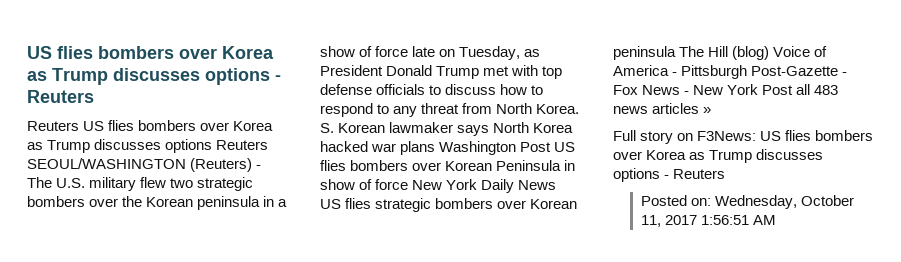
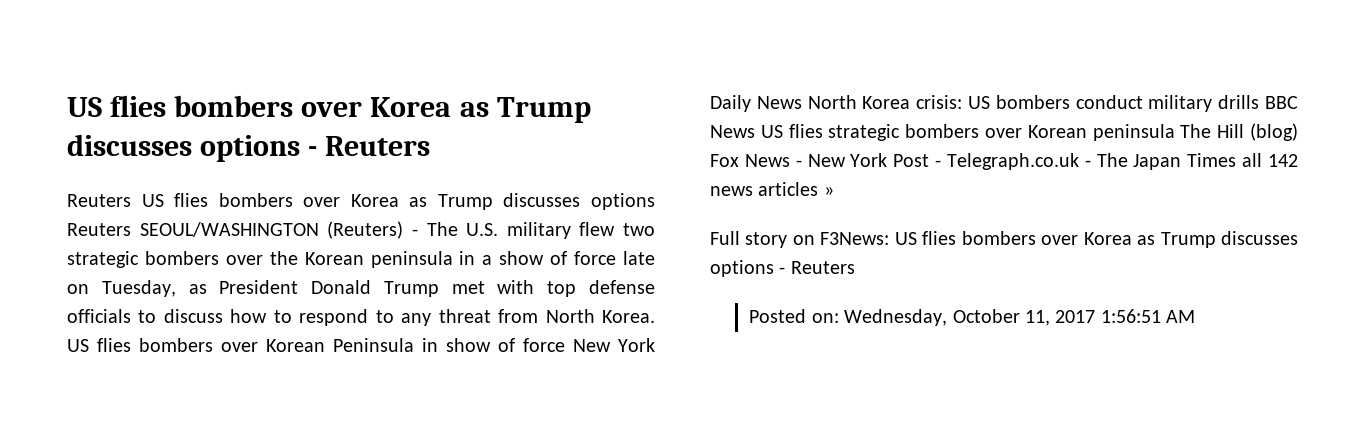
- S. Korean lawmaker says North Korea hacked war plans Washington Post US flies bombers over Korean Peninsula in show of force New York Daily News US flies strategic bombers over Korean peninsula The Hill (blog) Voice of America - Pittsburgh Post-Gazette - Fox News - New York Post all 483 news articles »
+ US flies bombers over Korean Peninsula in show of force New York Daily News North Korea crisis: US bombers conduct military drills BBC News US flies strategic bombers over Korean peninsula The Hill (blog) Fox News - New York Post - Telegraph.co.uk - The Japan Times all 142 news articles »

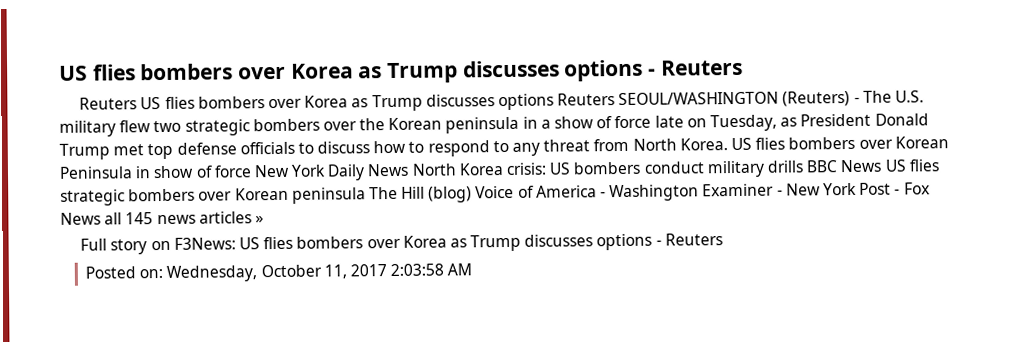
- Reuters US flies bombers over Korea as Trump discusses options Reuters SEOUL/WASHINGTON (Reuters) - The U.S. military flew two strategic bombers over the Korean peninsula in a show of force late on Tuesday, as President Donald Trump met with top defense officials to discuss how to respond to any threat from North Korea.
+ Reuters US flies bombers over Korea as Trump discusses options Reuters SEOUL/WASHINGTON (Reuters) - The U.S. military flew two strategic bombers over the Korean peninsula in a show of force late on Tuesday, as President Donald Trump met top defense officials to discuss how to respond to any threat from North Korea.
- US flies bombers over Korean Peninsula in show of force New York Daily News North Korea crisis: US bombers conduct military drills BBC News US flies strategic bombers over Korean peninsula The Hill (blog) Fox News - New York Post - Telegraph.co.uk - The Japan Times all 142 news articles »
+ US flies bombers over Korean Peninsula in show of force New York Daily News North Korea crisis: US bombers conduct military drills BBC News US flies strategic bombers over Korean peninsula The Hill (blog) Voice of America - Washington Examiner - New York Post - Fox News all 145 news articles »
- Posted on: Wednesday, October 11, 2017 1:56:51 AM
+ Posted on: Wednesday, October 11, 2017 2:03:58 AM

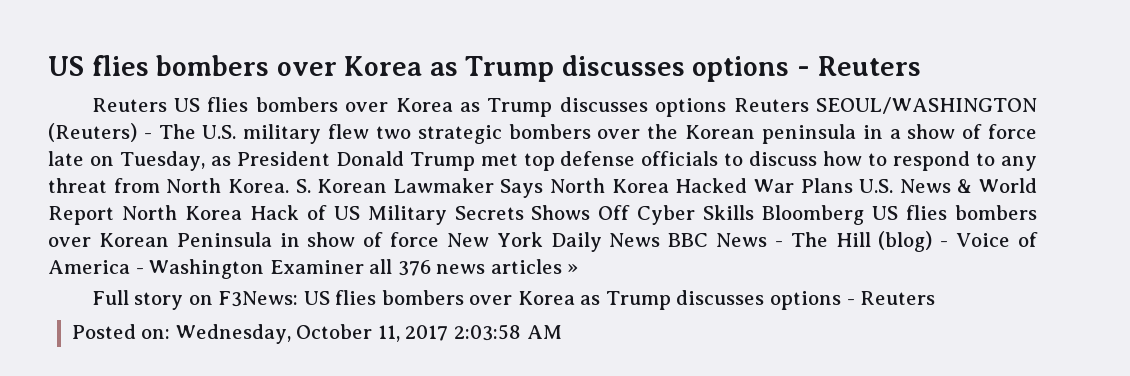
- US flies bombers over Korean Peninsula in show of force New York Daily News North Korea crisis: US bombers conduct military drills BBC News US flies strategic bombers over Korean peninsula The Hill (blog) Voice of America - Washington Examiner - New York Post - Fox News all 145 news articles »
+ S. Korean Lawmaker Says North Korea Hacked War Plans U.S. News & World Report North Korea Hack of US Military Secrets Shows Off Cyber Skills Bloomberg US flies bombers over Korean Peninsula in show of force New York Daily News BBC News - The Hill (blog) - Voice of America - Washington Examiner all 376 news articles »

